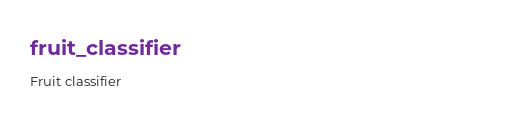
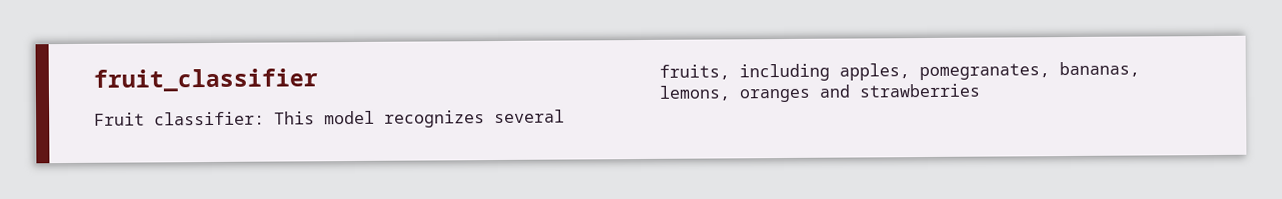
- Fruit classifier
+ Fruit classifier: This model recognizes several fruits, including apples, pomegranates, bananas, lemons, oranges and strawberries

